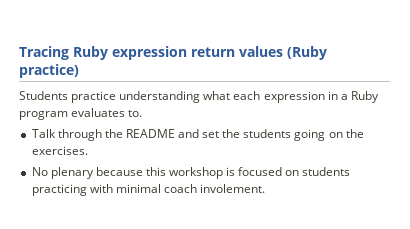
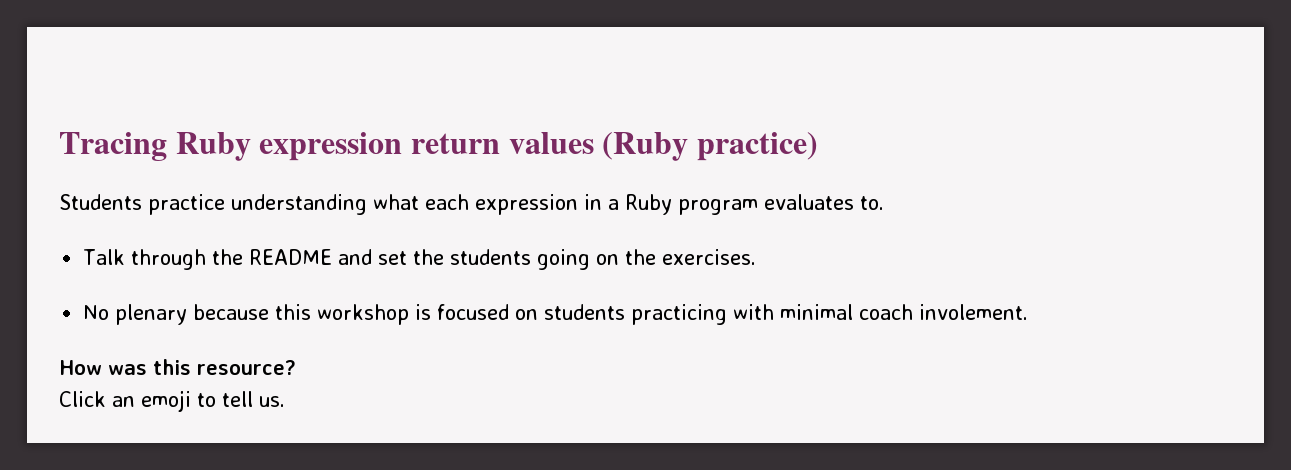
+ How was this resource?
+ Click an emoji to tell us.

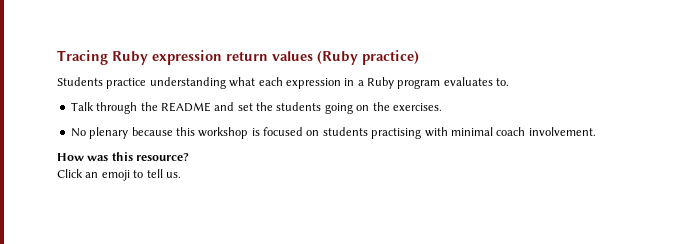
- No plenary because this workshop is focused on students practicing with minimal coach involement.
+ No plenary because this workshop is focused on students practising with minimal coach involvement.

